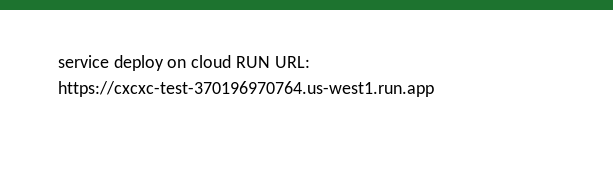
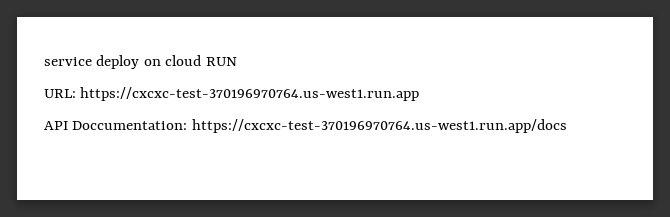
- service deploy on cloud RUN URL: https://cxcxc-test-370196970764.us-west1.run.app
+ service deploy on cloud RUN
+ URL: https://cxcxc-test-370196970764.us-west1.run.app
+ API Doccumentation: https://cxcxc-test-370196970764.us-west1.run.app/docs

